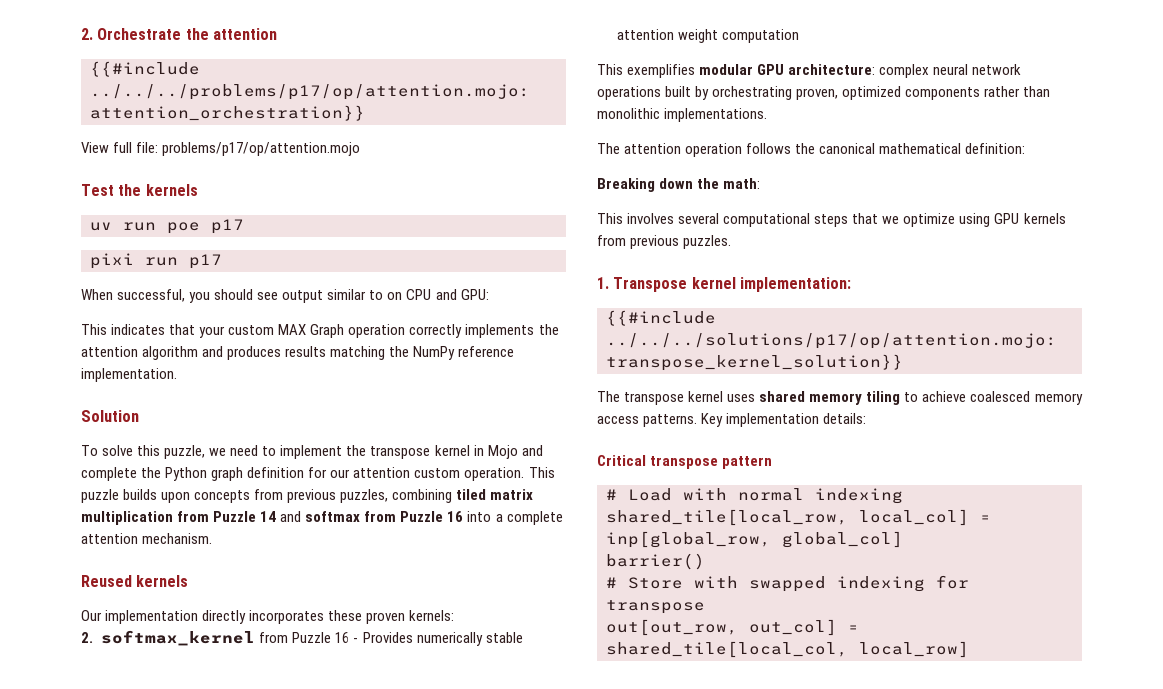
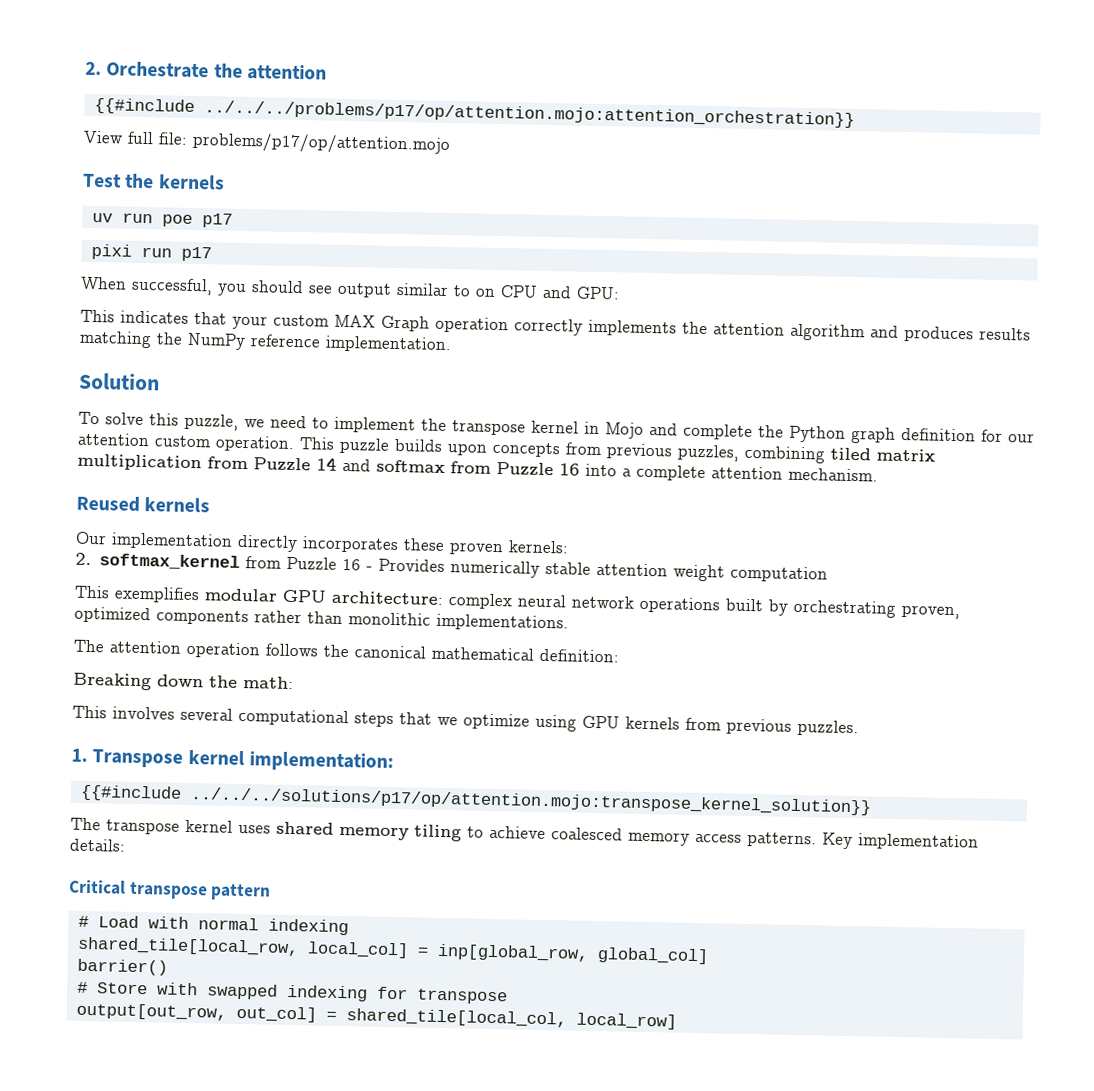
- out[out_row, out_col] = shared_tile[local_col, local_row]
+ output[out_row, out_col] = shared_tile[local_col, local_row]

